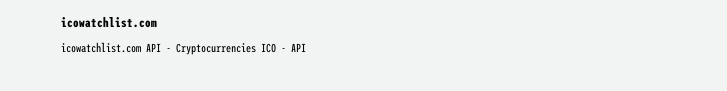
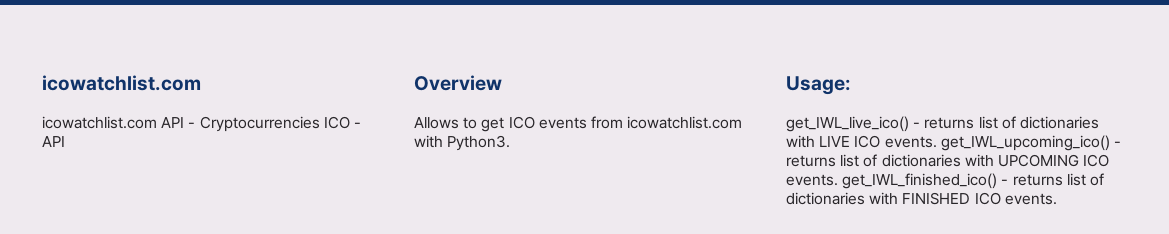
+ Overview
+ Allows to get ICO events from icowatchlist.com with Python3.
+ Usage:
+ get_IWL_live_ico() - returns list of dictionaries with LIVE ICO events. get_IWL_upcoming_ico() - returns list of dictionaries with UPCOMING ICO events. get_IWL_finished_ico() - returns list of dictionaries with FINISHED ICO events.

